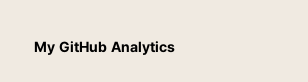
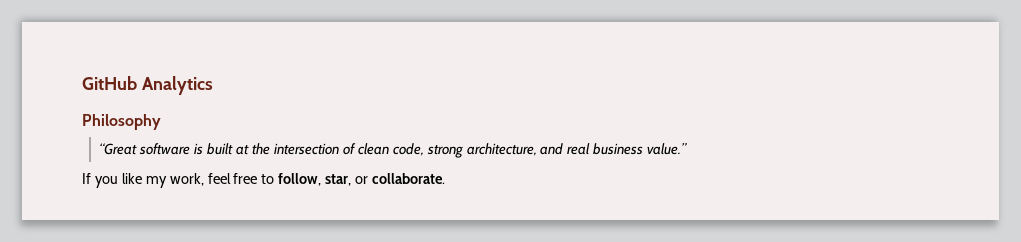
- My GitHub Analytics
+ GitHub Analytics
+ Philosophy
+ “Great software is built at the intersection of clean code, strong architecture, and real business value.”
+ If you like my work, feel free to follow, star, or collaborate.

